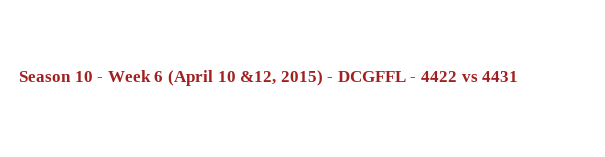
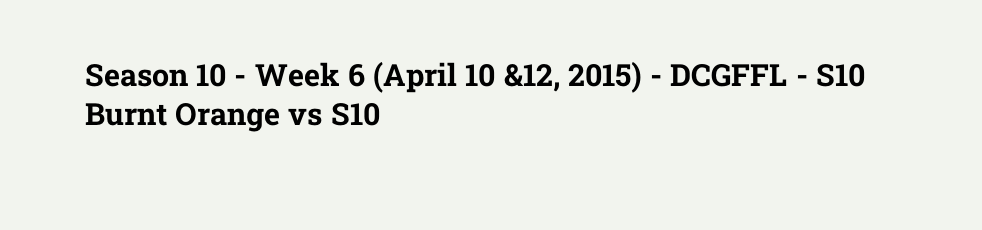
- Season 10 - Week 6 (April 10 &12, 2015) - DCGFFL - 4422 vs 4431
+ Season 10 - Week 6 (April 10 &12, 2015) - DCGFFL - S10 Burnt Orange vs S10

